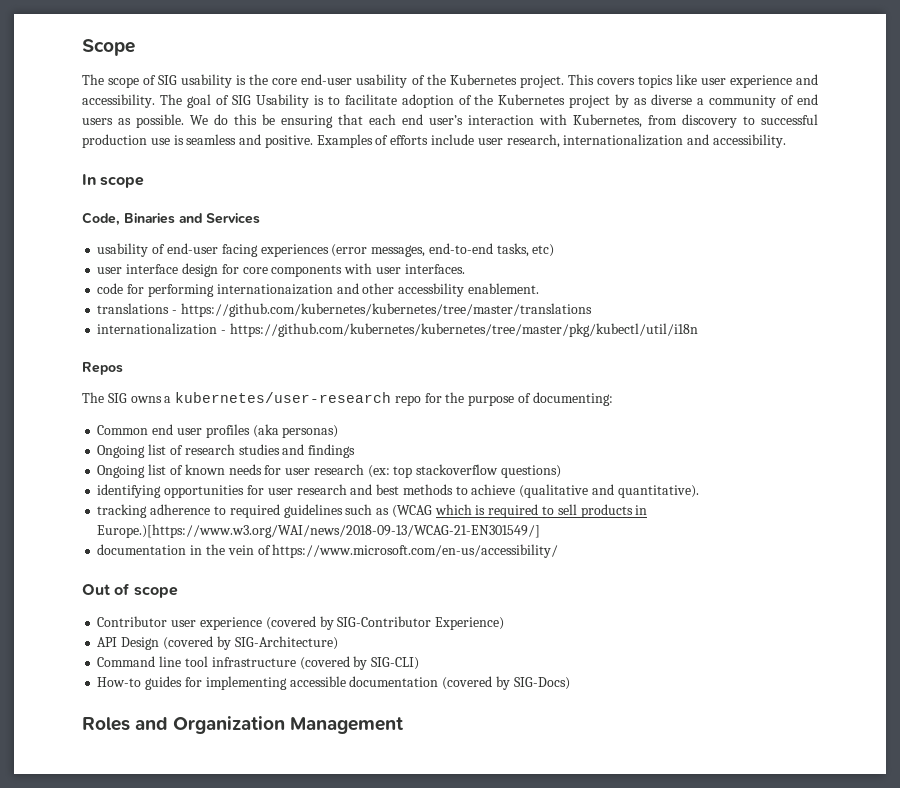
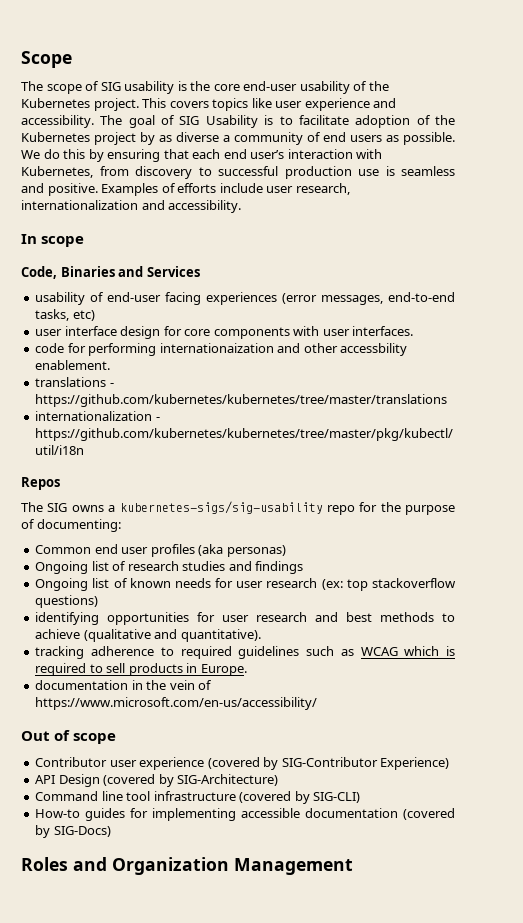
- We do this be ensuring that each end user’s interaction with Kubernetes, from discovery to successful production use is seamless and positive.
+ We do this by ensuring that each end user’s interaction with Kubernetes, from discovery to successful production use is seamless and positive.
- The SIG owns a kubernetes/user-research repo for the purpose of documenting:
+ The SIG owns a kubernetes-sigs/sig-usability repo for the purpose of documenting:
- tracking adherence to required guidelines such as (WCAG which is required to sell products in Europe.)[https://www.w3.org/WAI/news/2018-09-13/WCAG-21-EN301549/]
+ tracking adherence to required guidelines such as WCAG which is required to sell products in Europe.

